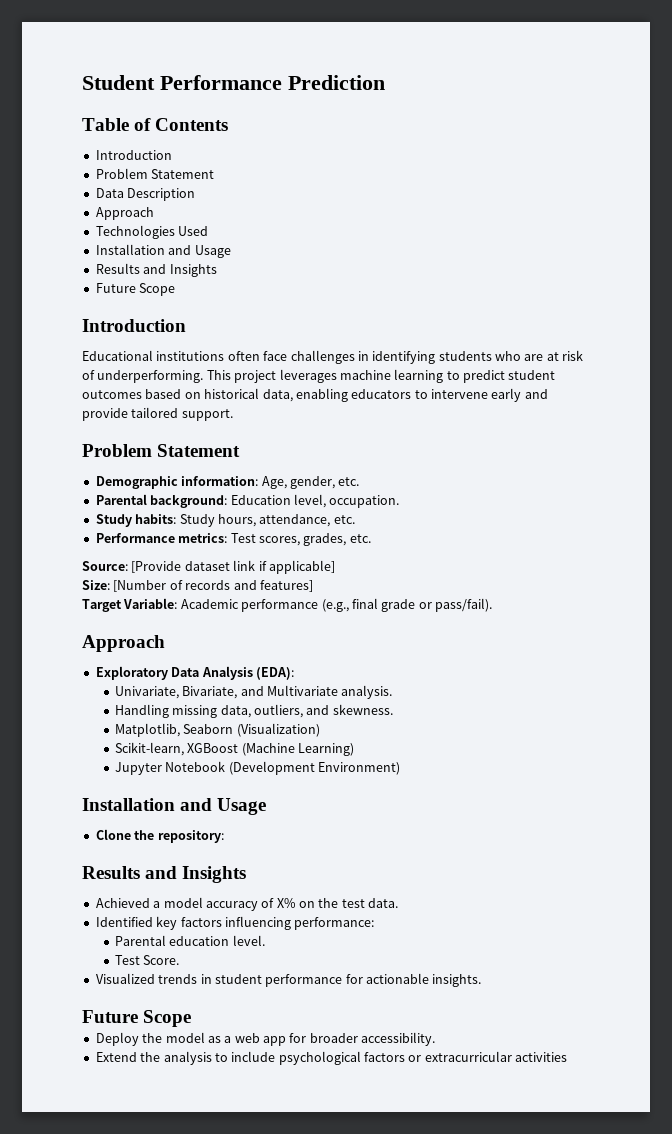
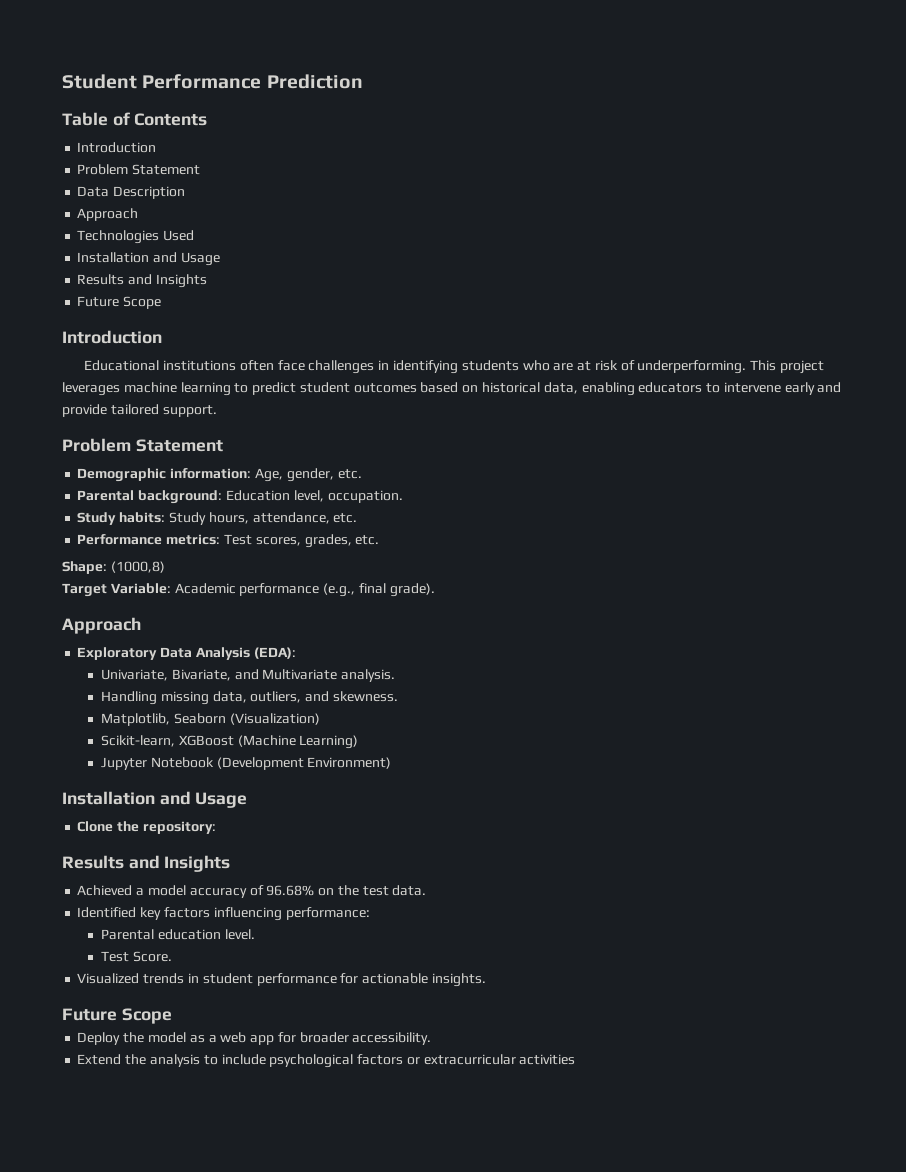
- Source: [Provide dataset link if applicable]
- Size: [Number of records and features]
+ Shape: (1000,8)
- Target Variable: Academic performance (e.g., final grade or pass/fail).
+ Target Variable: Academic performance (e.g., final grade).
- Achieved a model accuracy of X% on the test data.
+ Achieved a model accuracy of 96.68% on the test data.

